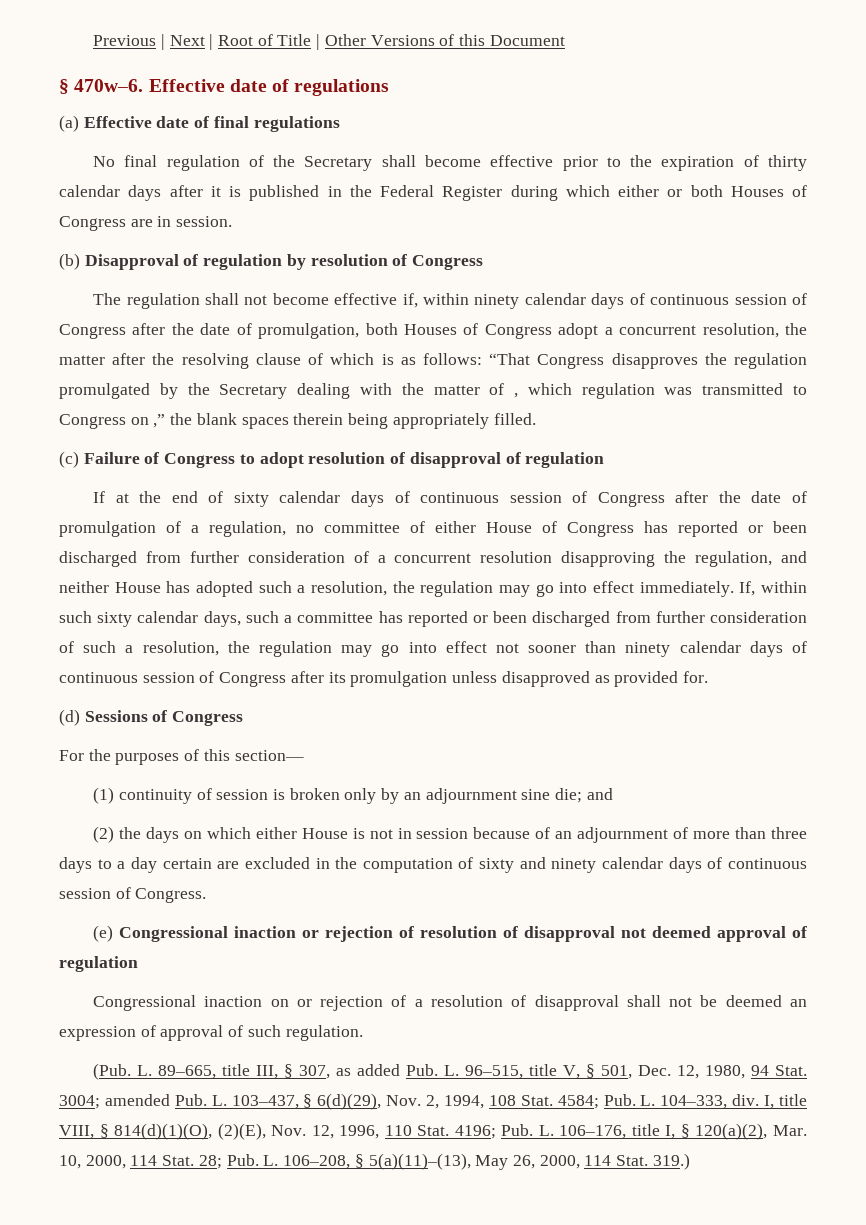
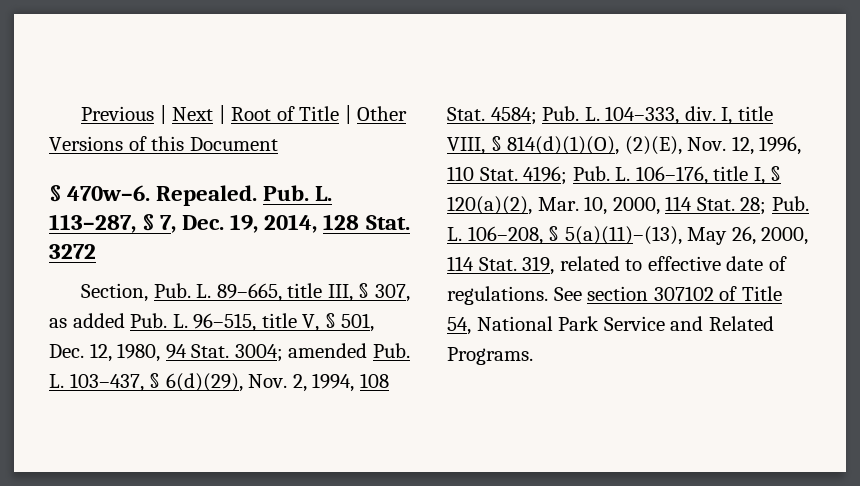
- Effective date of regulations
- (a) Effective date of final regulations
- No final regulation of the Secretary shall become effective prior to the expiration of thirty calendar days after it is published in the Federal Register during which either or both Houses of Congress are in session.
- (b) Disapproval of regulation by resolution of Congress
- The regulation shall not become effective if, within ninety calendar days of continuous session of Congress after the date of promulgation, both Houses of Congress adopt a concurrent resolution, the matter after the resolving clause of which is as follows: “That Congress disapproves the regulation promulgated by the Secretary dealing with the matter of , which regulation was transmitted to Congress on ,” the blank spaces therein being appropriately filled.
- (c) Failure of Congress to adopt resolution of disapproval of regulation
- If at the end of sixty calendar days of continuous session of Congress after the date of promulgation of a regulation, no committee of either House of Congress has reported or been discharged from further consideration of a concurrent resolution disapproving the regulation, and neither House has adopted such a resolution, the regulation may go into effect immediately. If, within such sixty calendar days, such a committee has reported or been discharged from further consideration of such a resolution, the regulation may go into effect not sooner than ninety calendar days of continuous session of Congress after its promulgation unless disapproved as provided for.
- (d) Sessions of Congress
- For the purposes of this section—
- (1) continuity of session is broken only by an adjournment sine die; and
- (2) the days on which either House is not in session because of an adjournment of more than three days to a day certain are excluded in the computation of sixty and ninety calendar days of continuous session of Congress.
- (e) Congressional inaction or rejection of resolution of disapproval not deemed approval of regulation
- Congressional inaction on or rejection of a resolution of disapproval shall not be deemed an expression of approval of such regulation.
- (Pub. L. 89–665, title III, § 307, as added Pub. L. 96–515, title V, § 501, Dec. 12, 1980, 94 Stat.
+ Repealed. Pub. L. 113–287, § 7, Dec. 19, 2014, 128 Stat. 3272
+ Section, Pub. L. 89–665, title III, § 307, as added Pub. L. 96–515, title V, § 501, Dec. 12, 1980, 94 Stat.
- 319.)
+ 319, related to effective date of regulations. See section 307102 of Title 54, National Park Service and Related Programs.

